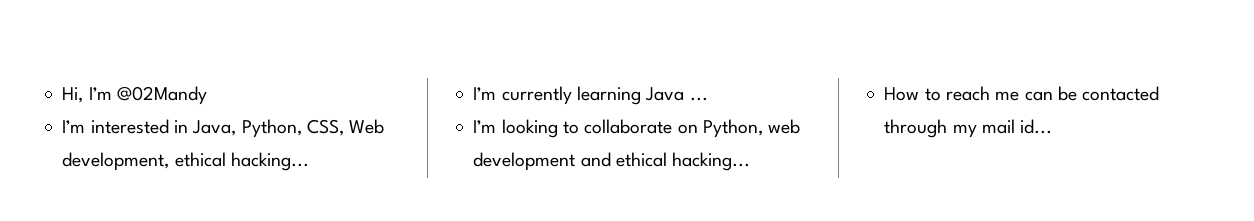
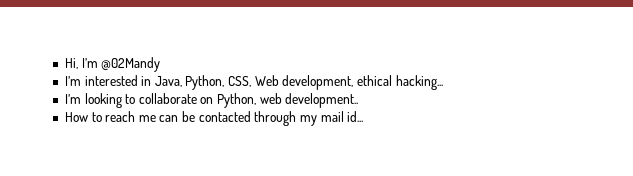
- I’m currently learning Java ...
- I’m looking to collaborate on Python, web development and ethical hacking...
+ I’m looking to collaborate on Python, web development..

